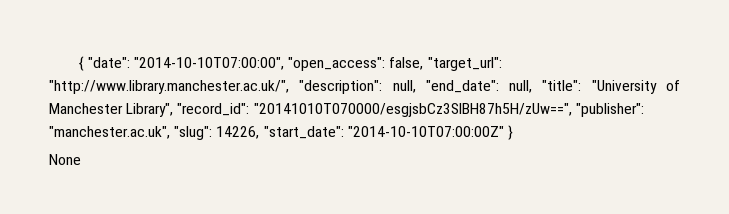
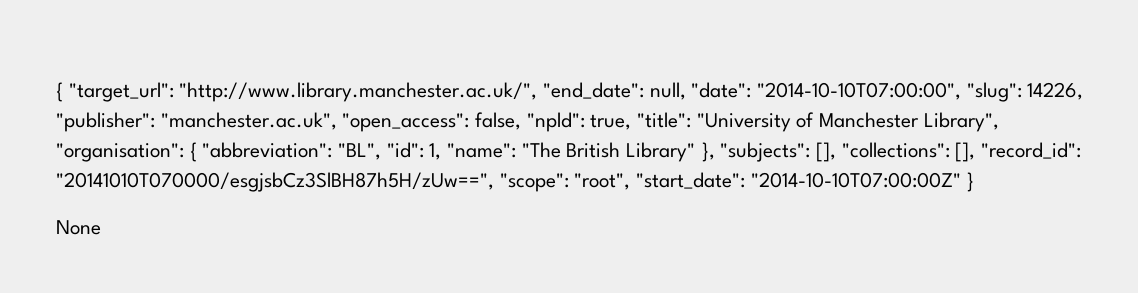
- { "date": "2014-10-10T07:00:00", "open_access": false, "target_url": "http://www.library.manchester.ac.uk/", "description": null, "end_date": null, "title": "University of Manchester Library", "record_id": "20141010T070000/esgjsbCz3SlBH87h5H/zUw==", "publisher": "manchester.ac.uk", "slug": 14226, "start_date": "2014-10-10T07:00:00Z" }
+ { "target_url": "http://www.library.manchester.ac.uk/", "end_date": null, "date": "2014-10-10T07:00:00", "slug": 14226, "publisher": "manchester.ac.uk", "open_access": false, "npld": true, "title": "University of Manchester Library", "organisation": { "abbreviation": "BL", "id": 1, "name": "The British Library" }, "subjects": [], "collections": [], "record_id": "20141010T070000/esgjsbCz3SlBH87h5H/zUw==", "scope": "root", "start_date": "2014-10-10T07:00:00Z" }

